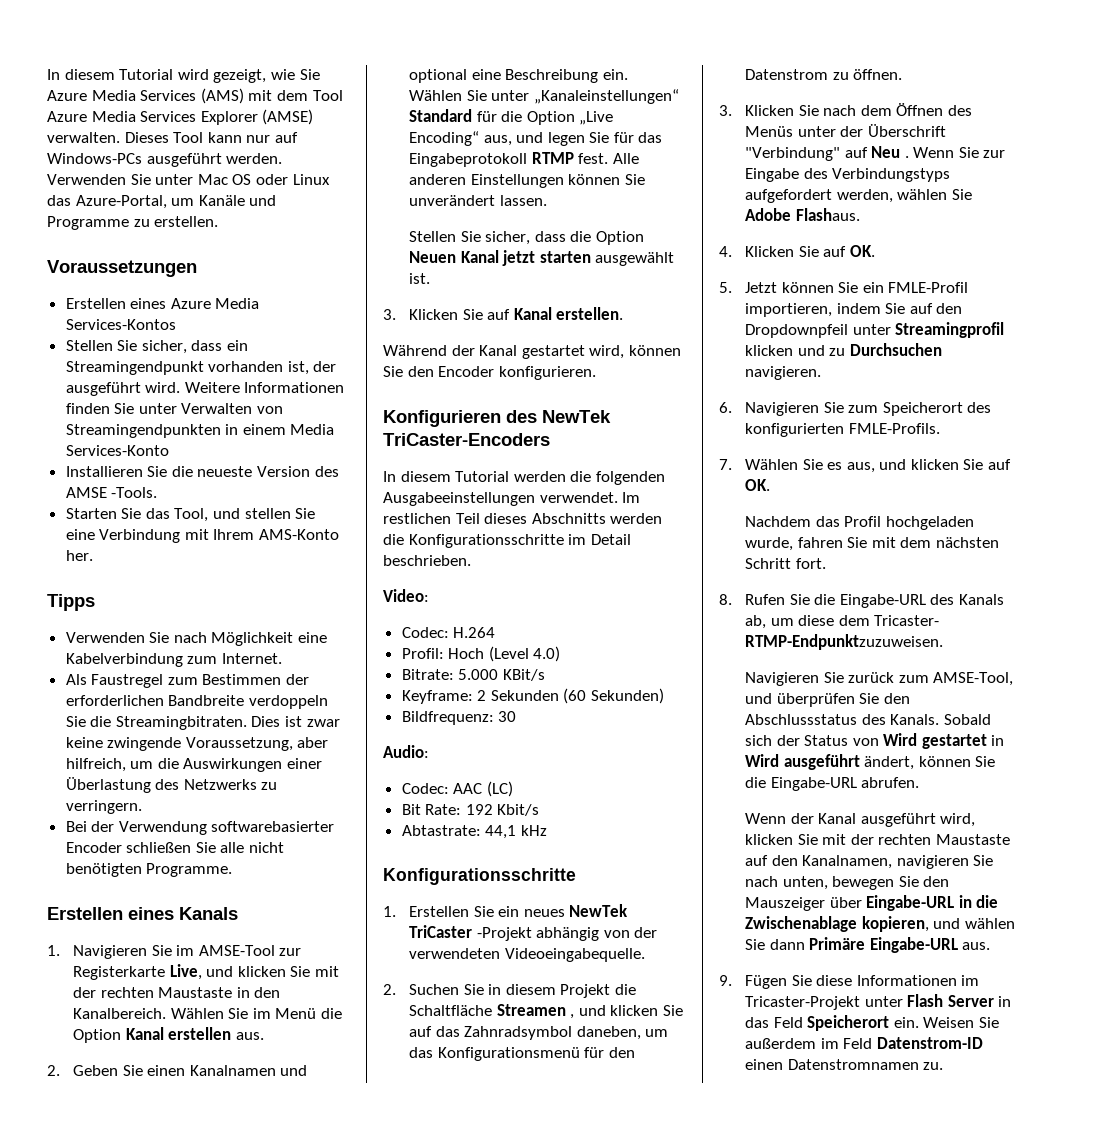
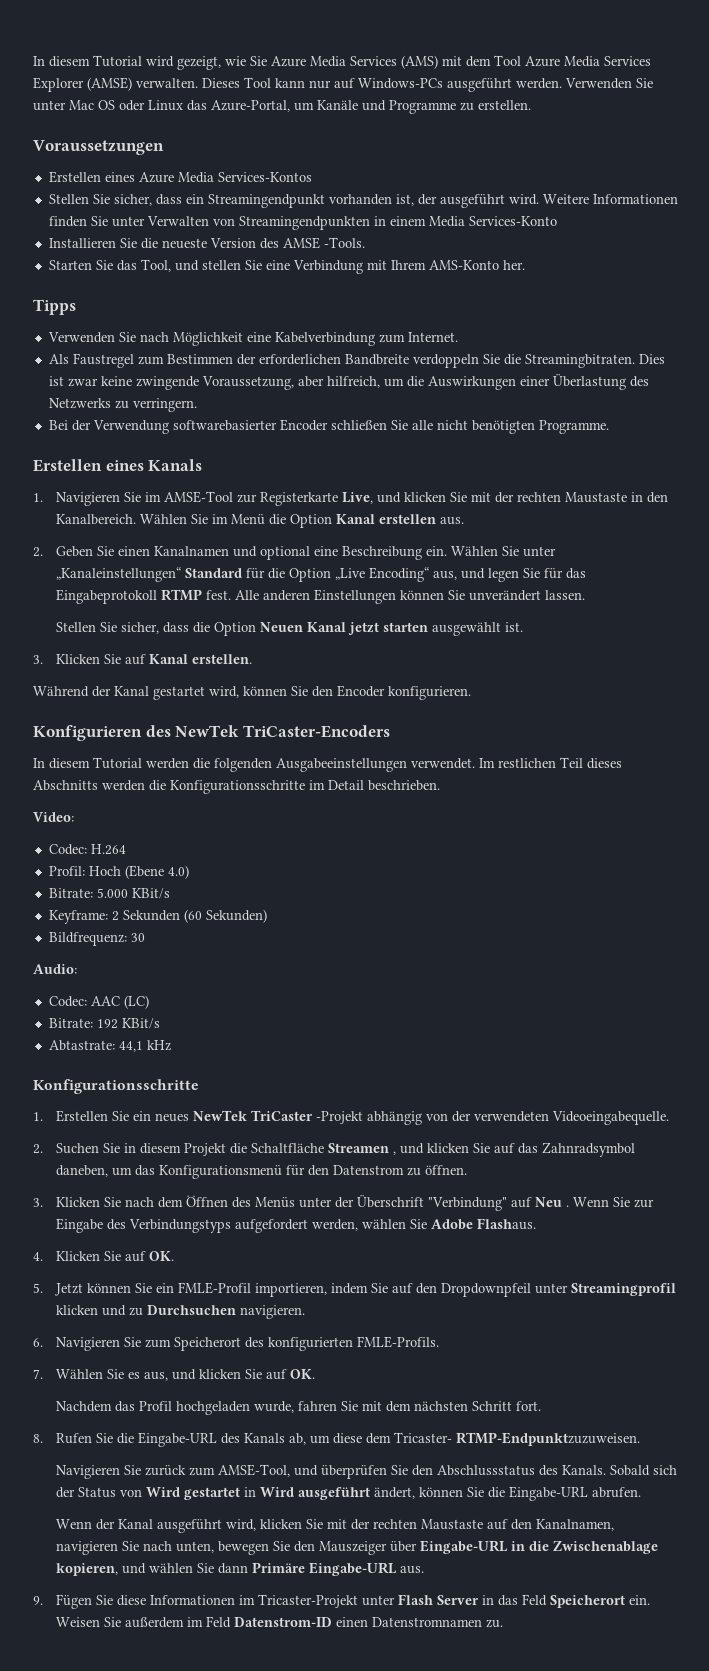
- Profil: Hoch (Level 4.0)
+ Profil: Hoch (Ebene 4.0)
- Bit Rate: 192 Kbit/s
+ Bitrate: 192 KBit/s

